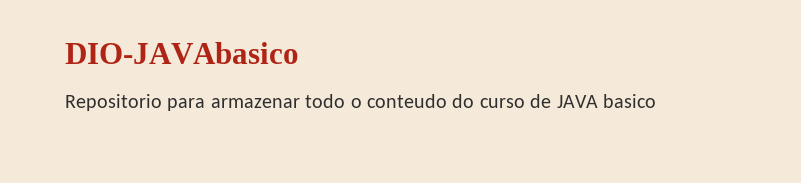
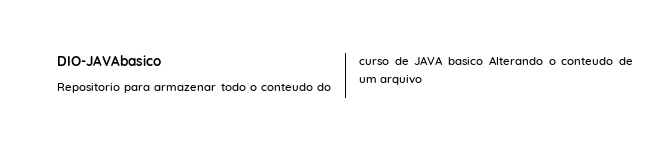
- Repositorio para armazenar todo o conteudo do curso de JAVA basico
+ Repositorio para armazenar todo o conteudo do curso de JAVA basico Alterando o conteudo de um arquivo

